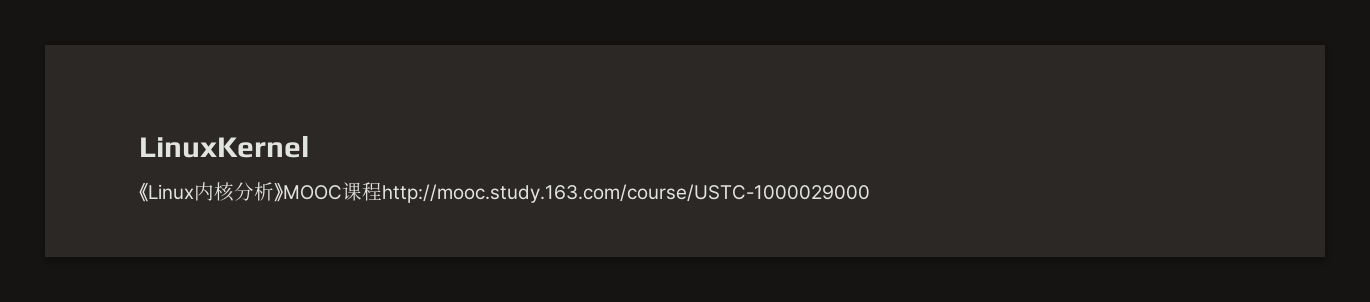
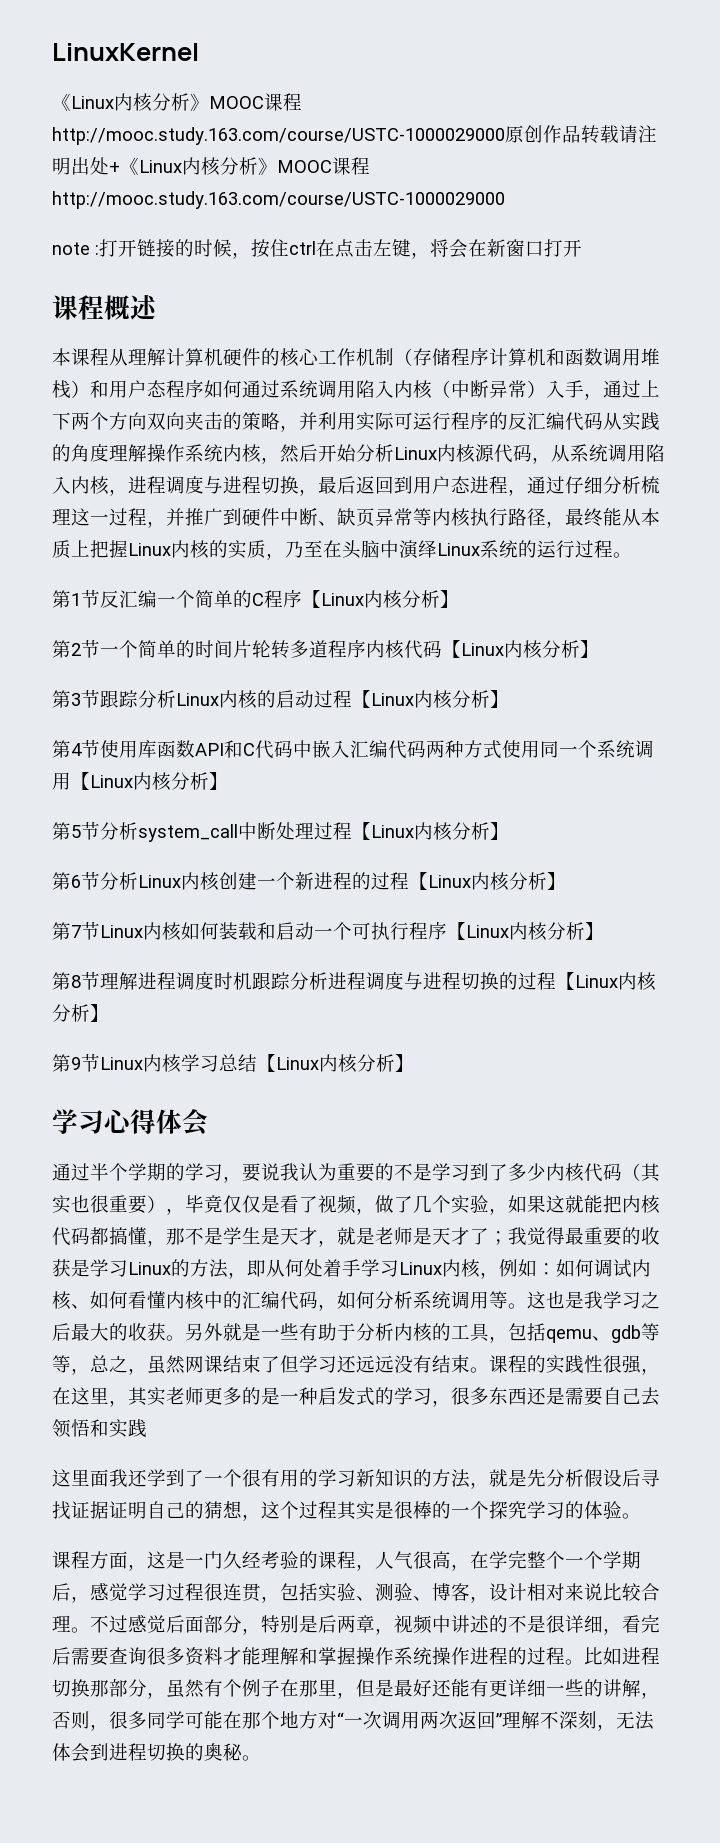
- 《Linux内核分析》MOOC课程http://mooc.study.163.com/course/USTC-1000029000
+ 《Linux内核分析》MOOC课程http://mooc.study.163.com/course/USTC-1000029000原创作品转载请注明出处+《Linux内核分析》MOOC课程http://mooc.study.163.com/course/USTC-1000029000
+ note :打开链接的时候，按住ctrl在点击左键，将会在新窗口打开
+ 课程概述
+ 本课程从理解计算机硬件的核心工作机制（存储程序计算机和函数调用堆栈）和用户态程序如何通过系统调用陷入内核（中断异常）入手，通过上下两个方向双向夹击的策略，并利用实际可运行程序的反汇编代码从实践的角度理解操作系统内核，然后开始分析Linux内核源代码，从系统调用陷入内核，进程调度与进程切换，最后返回到用户态进程，通过仔细分析梳理这一过程，并推广到硬件中断、缺页异常等内核执行路径，最终能从本质上把握Linux内核的实质，乃至在头脑中演绎Linux系统的运行过程。
+ 第1节反汇编一个简单的C程序【Linux内核分析】
+ 第2节一个简单的时间片轮转多道程序内核代码【Linux内核分析】
+ 第3节跟踪分析Linux内核的启动过程【Linux内核分析】
+ 第4节使用库函数API和C代码中嵌入汇编代码两种方式使用同一个系统调用【Linux内核分析】
+ 第5节分析system_call中断处理过程【Linux内核分析】
+ 第6节分析Linux内核创建一个新进程的过程【Linux内核分析】
+ 第7节Linux内核如何装载和启动一个可执行程序【Linux内核分析】
+ 第8节理解进程调度时机跟踪分析进程调度与进程切换的过程【Linux内核分析】
+ 第9节Linux内核学习总结【Linux内核分析】
+ 学习心得体会
+ 通过半个学期的学习，要说我认为重要的不是学习到了多少内核代码（其实也很重要），毕竟仅仅是看了视频，做了几个实验，如果这就能把内核代码都搞懂，那不是学生是天才，就是老师是天才了；我觉得最重要的收获是学习Linux的方法，即从何处着手学习Linux内核，例如：如何调试内核、如何看懂内核中的汇编代码，如何分析系统调用等。这也是我学习之后最大的收获。另外就是一些有助于分析内核的工具，包括qemu、gdb等等，总之，虽然网课结束了但学习还远远没有结束。课程的实践性很强，在这里，其实老师更多的是一种启发式的学习，很多东西还是需要自己去领悟和实践
+ 这里面我还学到了一个很有用的学习新知识的方法，就是先分析假设后寻找证据证明自己的猜想，这个过程其实是很棒的一个探究学习的体验。
+ 课程方面，这是一门久经考验的课程，人气很高，在学完整个一个学期后，感觉学习过程很连贯，包括实验、测验、博客，设计相对来说比较合理。不过感觉后面部分，特别是后两章，视频中讲述的不是很详细，看完后需要查询很多资料才能理解和掌握操作系统操作进程的过程。比如进程切换那部分，虽然有个例子在那里，但是最好还能有更详细一些的讲解，否则，很多同学可能在那个地方对“一次调用两次返回”理解不深刻，无法体会到进程切换的奥秘。

